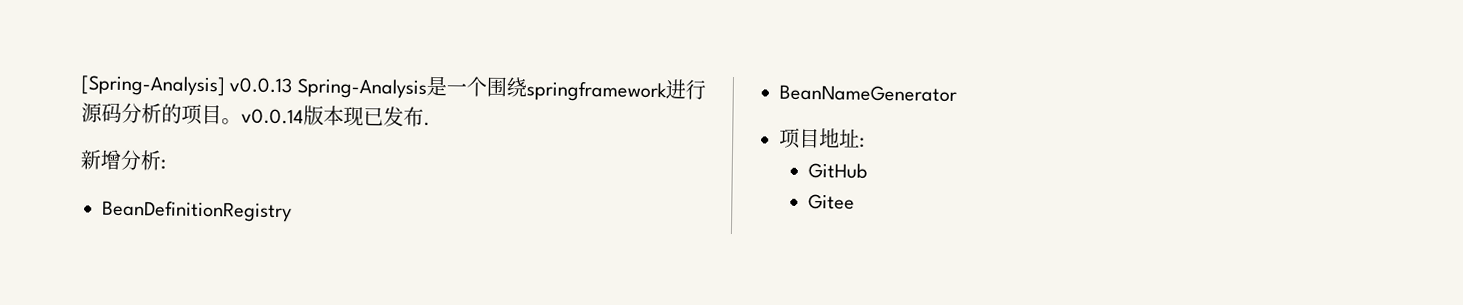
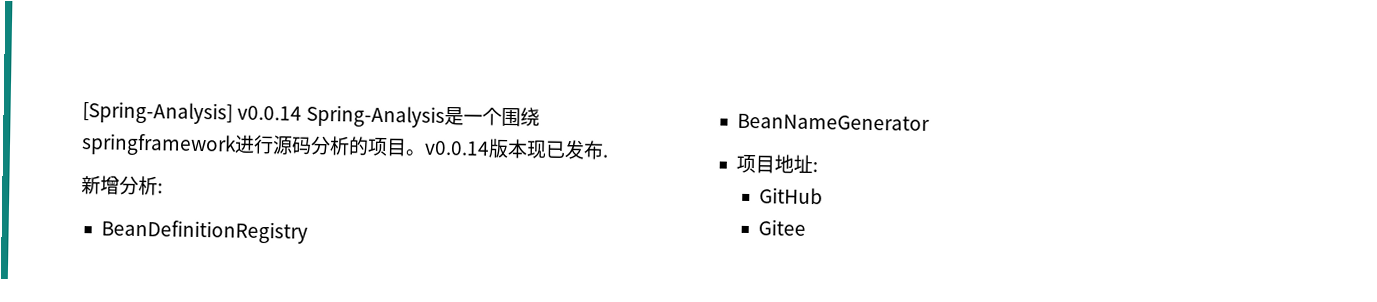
- [Spring-Analysis] v0.0.13 Spring-Analysis是一个围绕springframework进行源码分析的项目。v0.0.14版本现已发布.
+ [Spring-Analysis] v0.0.14 Spring-Analysis是一个围绕springframework进行源码分析的项目。v0.0.14版本现已发布.

